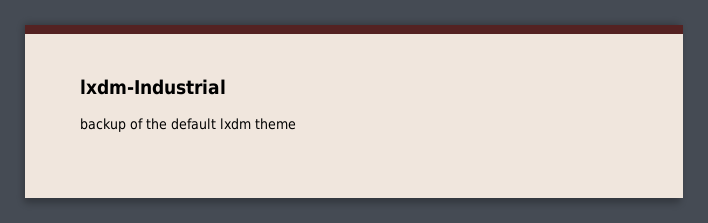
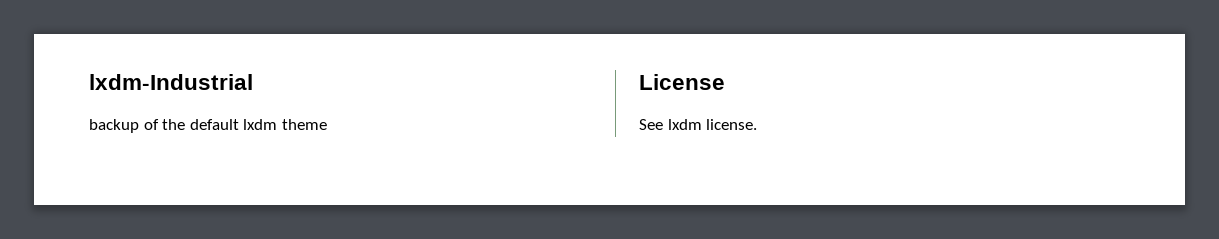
+ License
+ See lxdm license.

